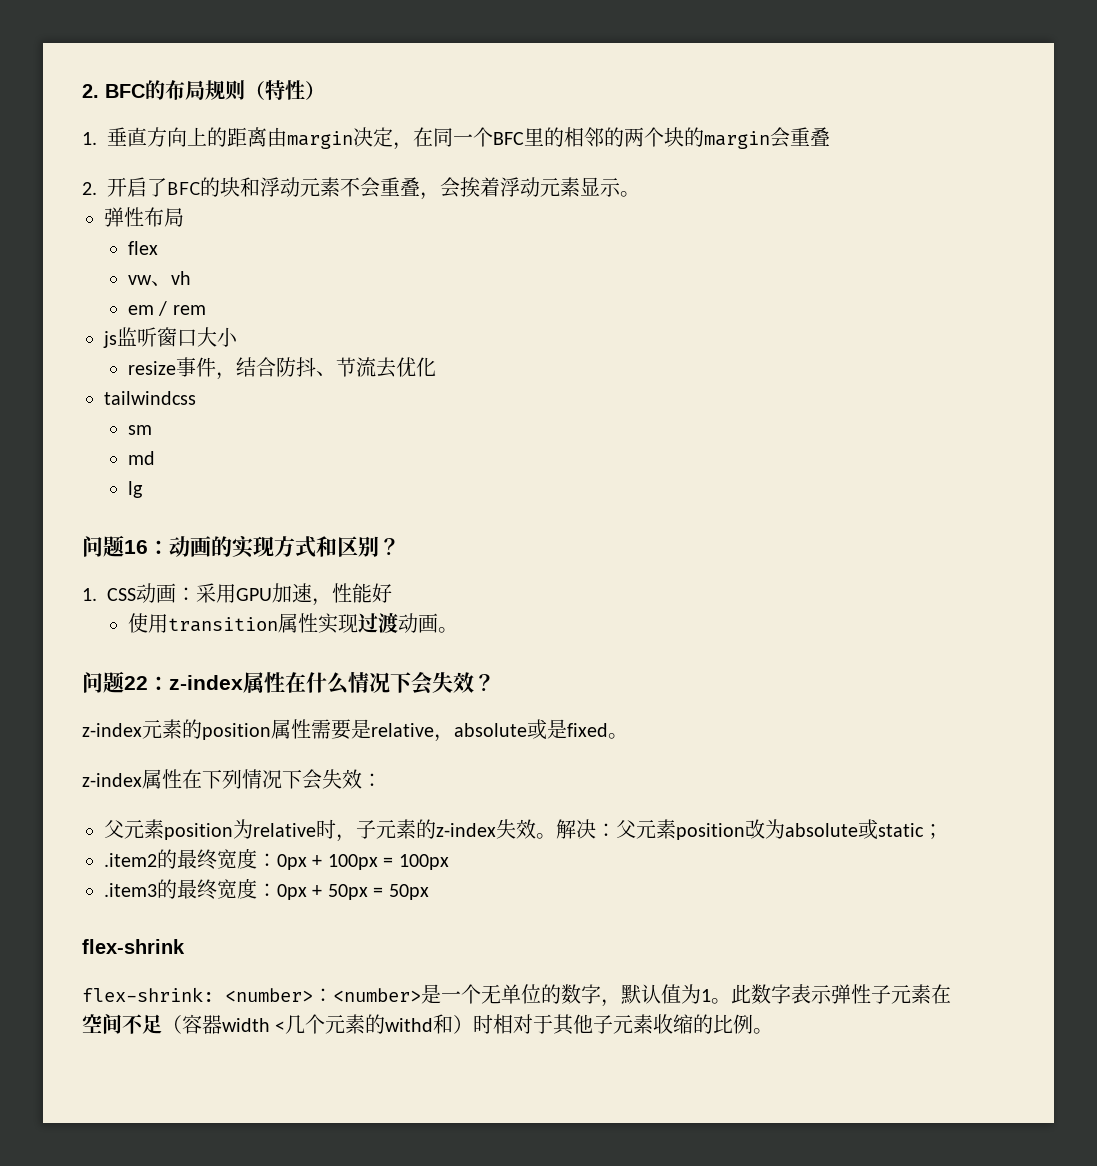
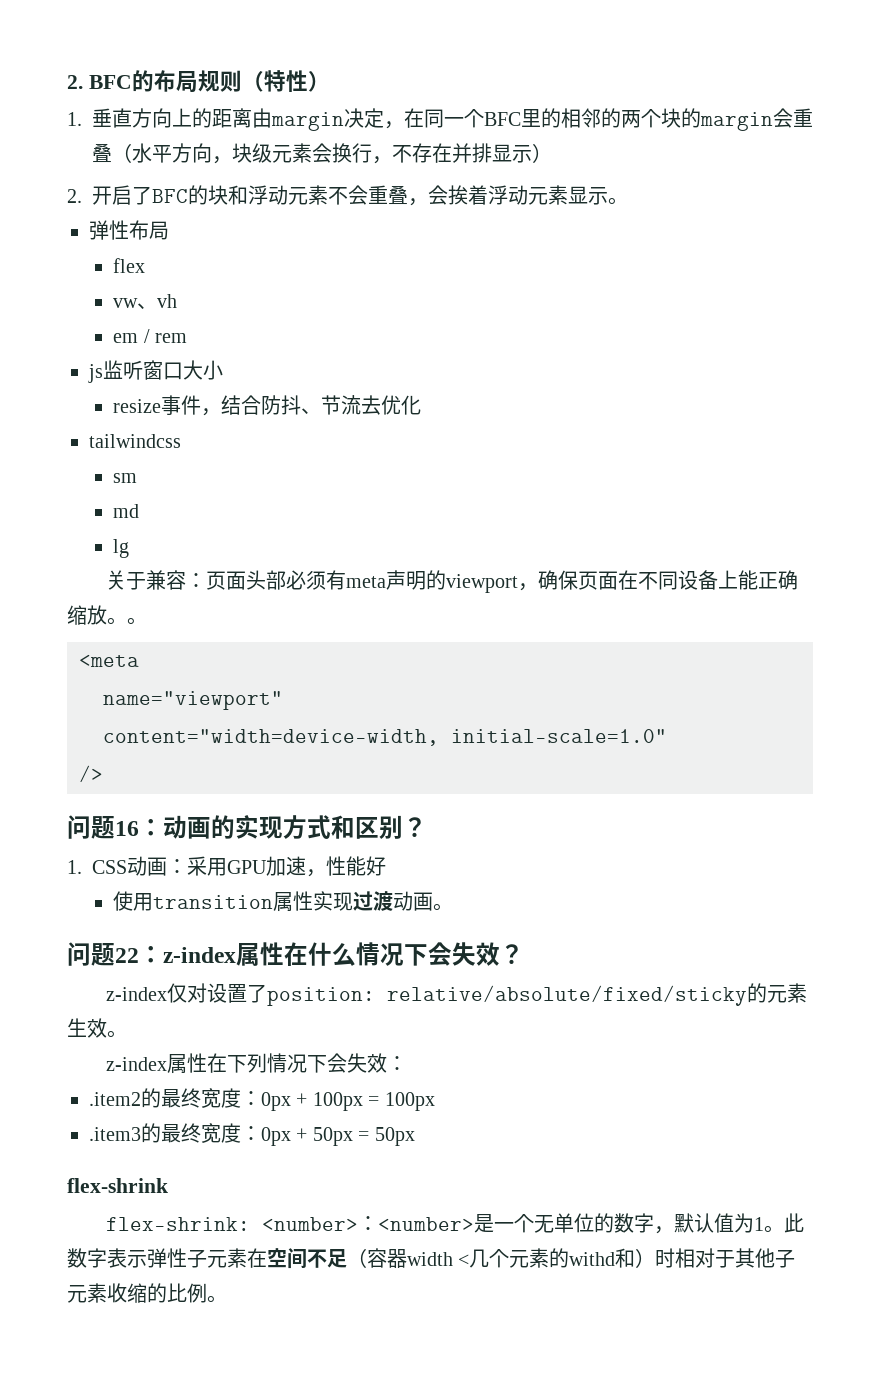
- 1.垂直方向上的距离由margin决定，在同一个BFC里的相邻的两个块的margin会重叠
+ 1.垂直方向上的距离由margin决定，在同一个BFC里的相邻的两个块的margin会重叠（水平方向，块级元素会换行，不存在并排显示）
+ 关于兼容：页面头部必须有meta声明的viewport，确保页面在不同设备上能正确缩放。。
+ <meta
+ name="viewport"
+ content="width=device-width, initial-scale=1.0"
+ />
- z-index元素的position属性需要是relative，absolute或是fixed。
+ z-index仅对设置了position: relative/absolute/fixed/sticky的元素生效。
- 父元素position为relative时，子元素的z-index失效。解决：父元素position改为absolute或static；

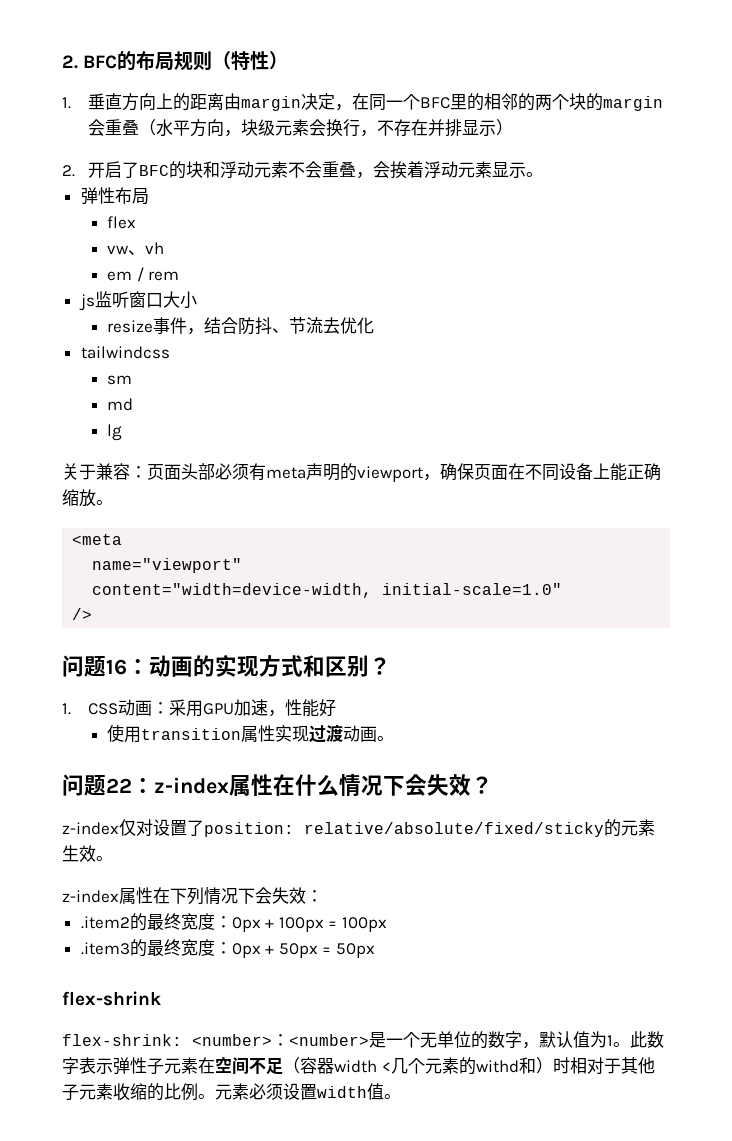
- 关于兼容：页面头部必须有meta声明的viewport，确保页面在不同设备上能正确缩放。。
+ 关于兼容：页面头部必须有meta声明的viewport，确保页面在不同设备上能正确缩放。
+ 元素必须设置width值。

